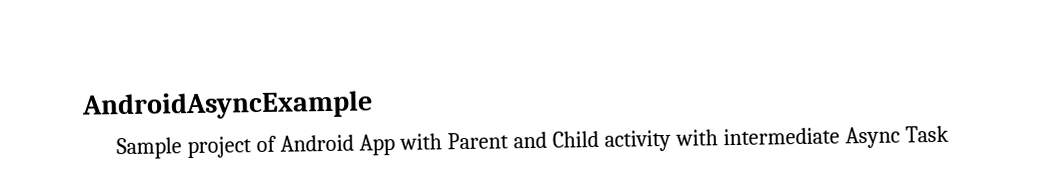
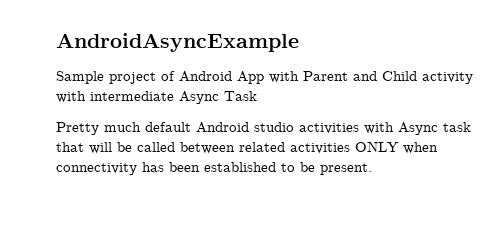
+ Pretty much default Android studio activities with Async task that will be called between related activities ONLY when connectivity has been established to be present.

